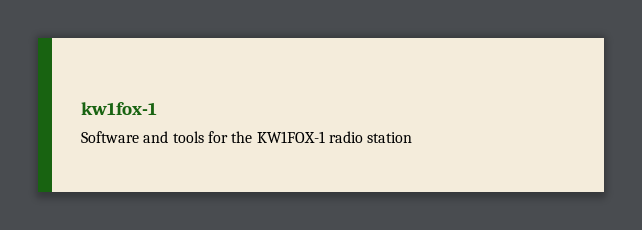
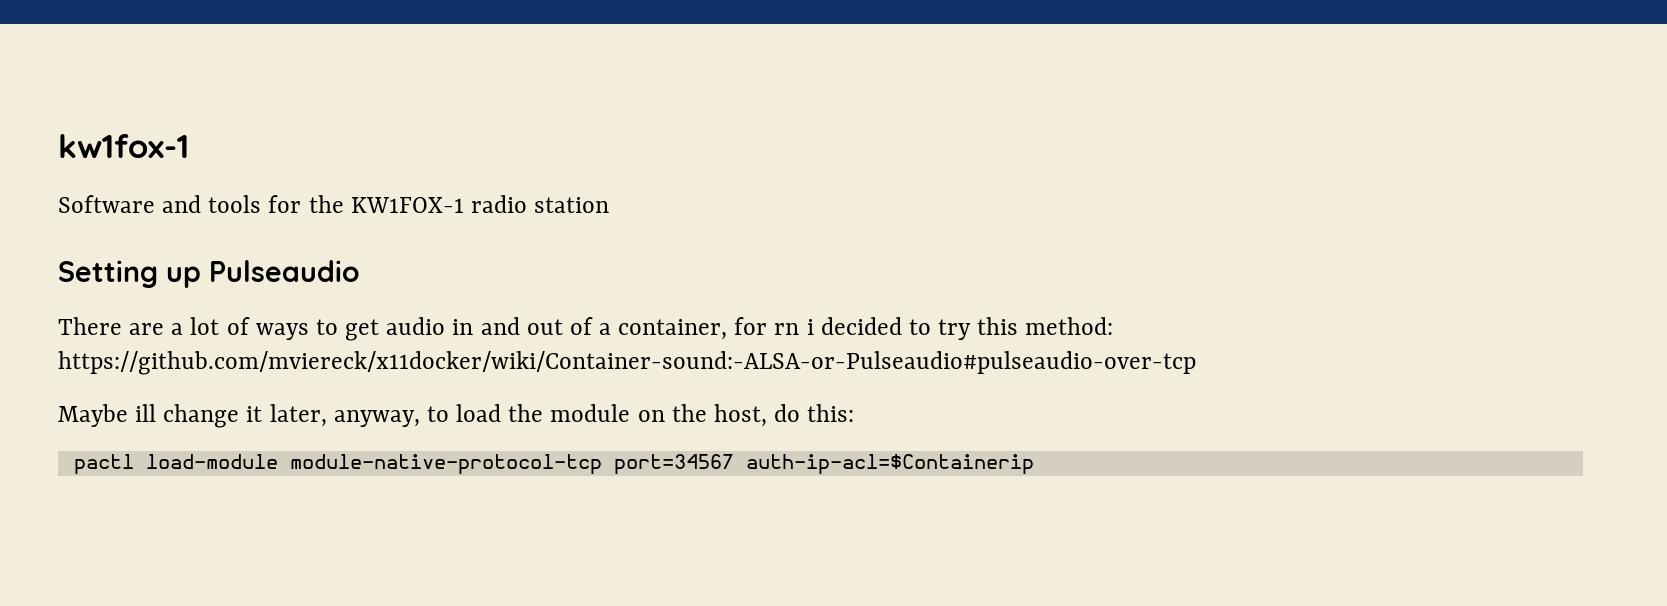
+ Setting up Pulseaudio
+ There are a lot of ways to get audio in and out of a container, for rn i decided to try this method: https://github.com/mviereck/x11docker/wiki/Container-sound:-ALSA-or-Pulseaudio#pulseaudio-over-tcp
+ Maybe ill change it later, anyway, to load the module on the host, do this:
+ pactl load-module module-native-protocol-tcp port=34567 auth-ip-acl=$Containerip

